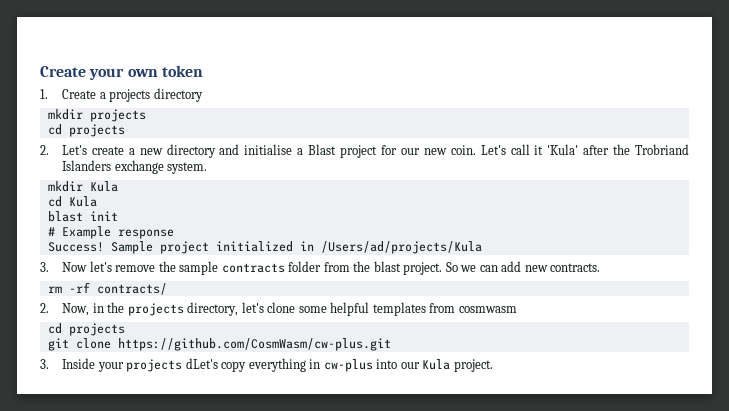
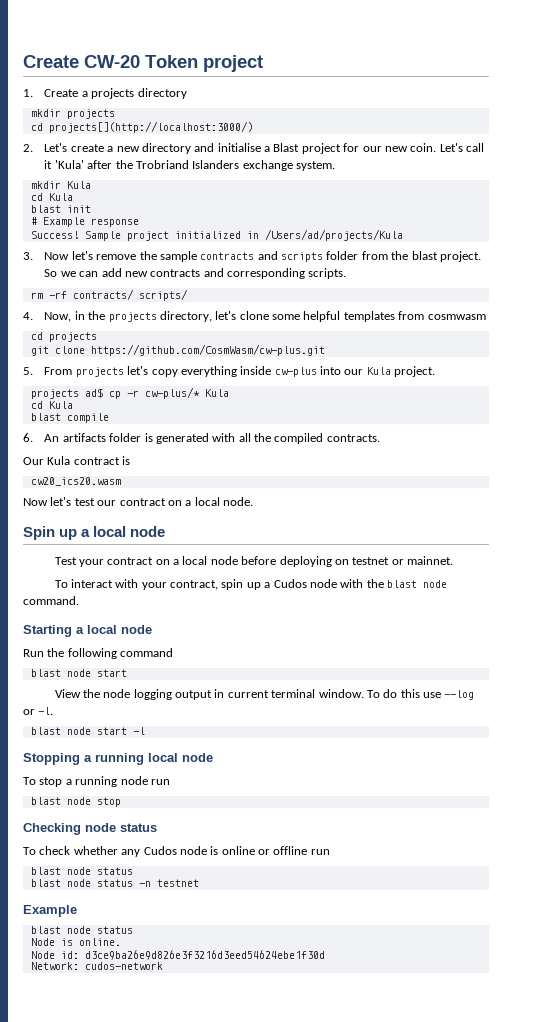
- Create your own token
+ Create CW-20 Token project
  mkdir projects
- cd projects
+ cd projects[](http://localhost:3000/)
- 3. Now let's remove the sample contracts folder from the blast project.
+ 3. Now let's remove the sample contracts and scripts folder from the blast project.
- So we can add new contracts.
+ So we can add new contracts and corresponding scripts.
- rm -rf contracts/
- 2. Now, in the projects directory, let's clone some helpful templates from cosmwasm
+ rm -rf contracts/ scripts/
+ 4. Now, in the projects directory, let's clone some helpful templates from cosmwasm
- 3. Inside your projects dLet's copy everything in cw-plus into our Kula project.
+ 5. From projects let's copy everything inside cw-plus into our Kula project.
+ projects ad$ cp -r cw-plus/* Kula
+ cd Kula
+ blast compile
+ 6. An artifacts folder is generated with all the compiled contracts.
+ Our Kula contract is
+ cw20_ics20.wasm
+ Now let's test our contract on a local node.
+ Spin up a local node
+ Test your contract on a local node before deploying on testnet or mainnet.
+ To interact with your contract, spin up a Cudos node with the blast node command.
+ Starting a local node
+ Run the following command
+ blast node start
+ View the node logging output in current terminal window. To do this use --log or -l.
+ blast node start -l
+ Stopping a running local node
+ To stop a running node run
+ blast node stop
+ Checking node status
+ To check whether any Cudos node is online or offline run
+ blast node status
+ blast node status -n testnet
+ Example
+ blast node status
+ Node is online.
+ Node id: d3ce9ba26e9d826e3f3216d3eed54624ebe1f30d
+ Network: cudos-network

